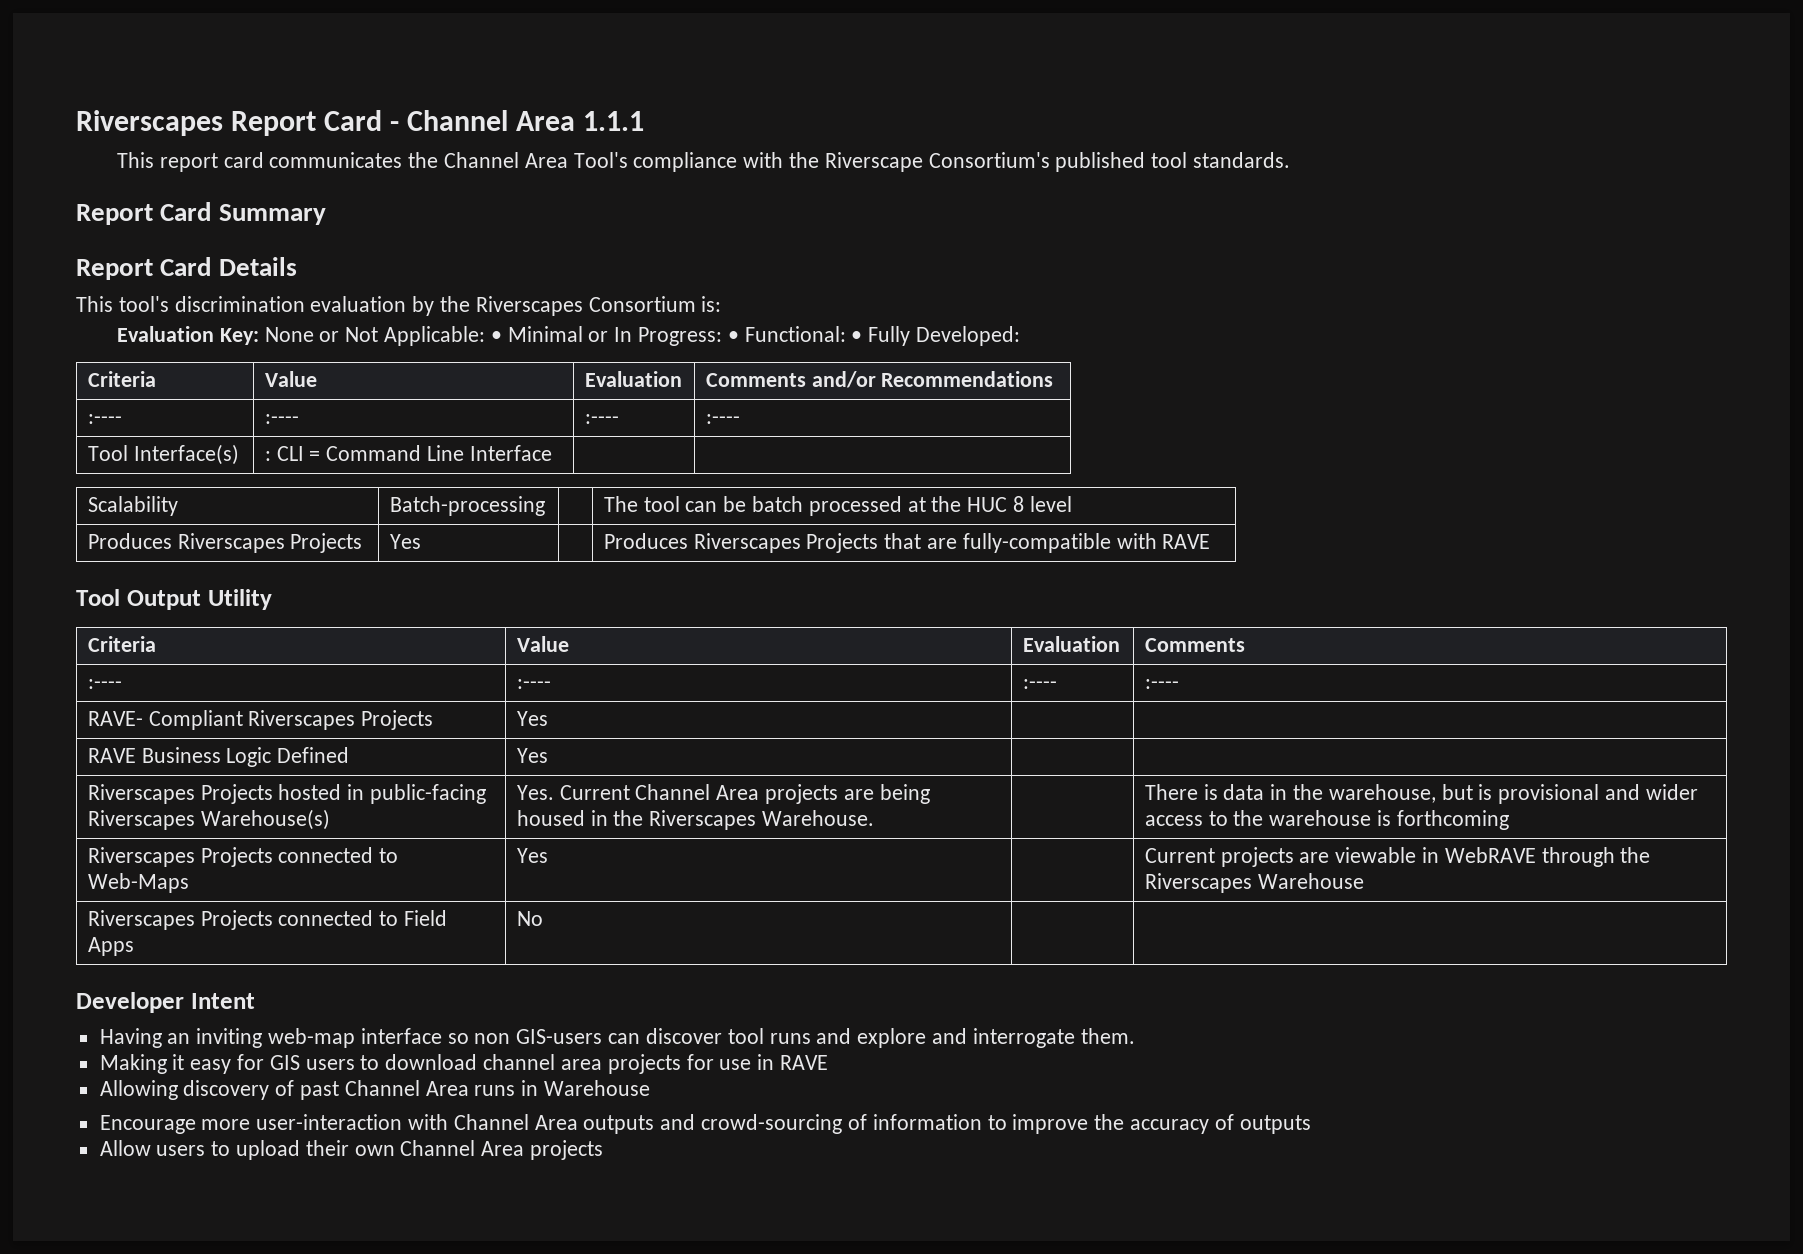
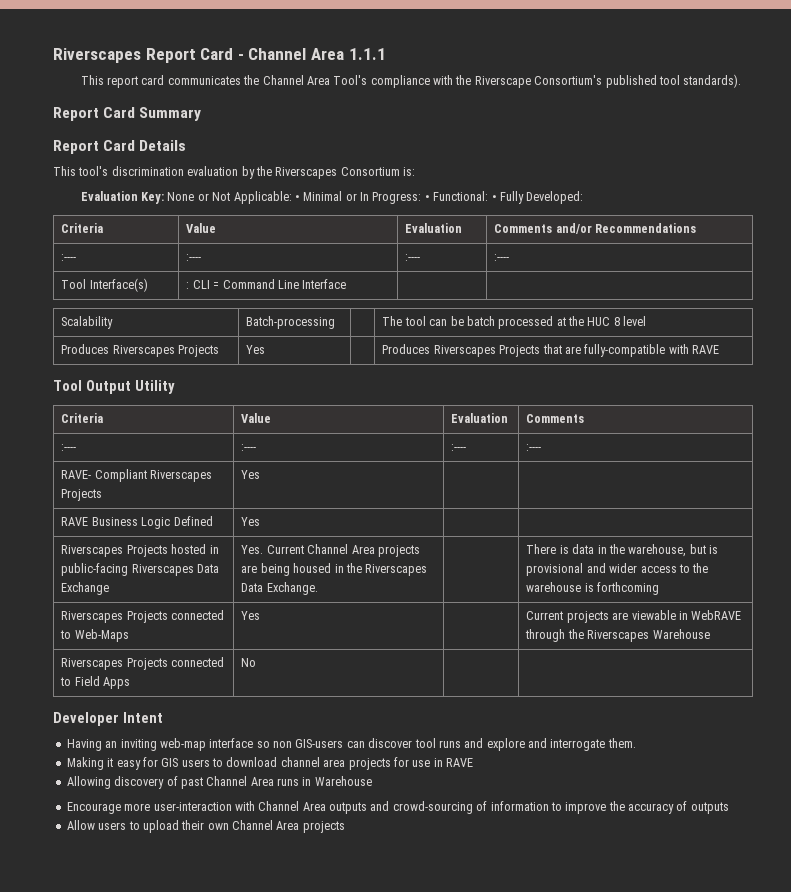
- This report card communicates the Channel Area Tool's compliance with the Riverscape Consortium's published tool standards.
+ This report card communicates the Channel Area Tool's compliance with the Riverscape Consortium's published tool standards).
- Riverscapes Projects hosted in public-facing Riverscapes Warehouse(s) | Yes. Current Channel Area projects are being housed in the Riverscapes Warehouse. | | There is data in the warehouse, but is provisional and wider access to the warehouse is forthcoming
+ Riverscapes Projects hosted in public-facing Riverscapes Data Exchange | Yes. Current Channel Area projects are being housed in the Riverscapes Data Exchange. | | There is data in the warehouse, but is provisional and wider access to the warehouse is forthcoming

